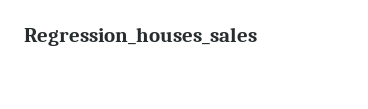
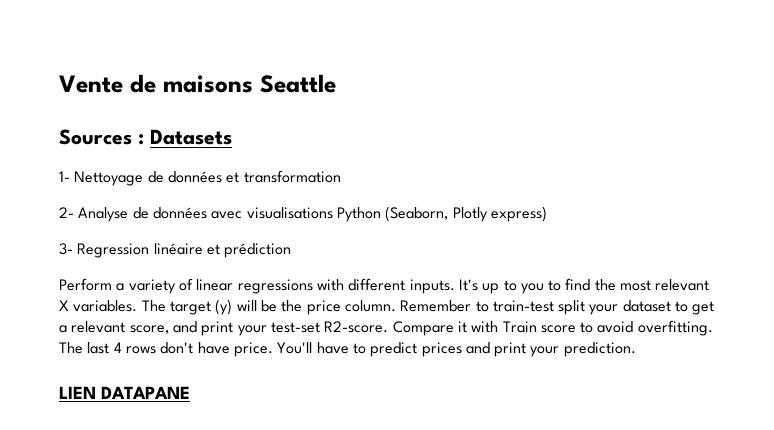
- Regression_houses_sales
+ Vente de maisons Seattle
+ Sources : Datasets
+ 1- Nettoyage de données et transformation
+ 2- Analyse de données avec visualisations Python (Seaborn, Plotly express)
+ 3- Regression linéaire et prédiction
+ Perform a variety of linear regressions with different inputs. It's up to you to find the most relevant X variables. The target (y) will be the price column. Remember to train-test split your dataset to get a relevant score, and print your test-set R2-score. Compare it with Train score to avoid overfitting. The last 4 rows don't have price. You'll have to predict prices and print your prediction.
+ LIEN DATAPANE

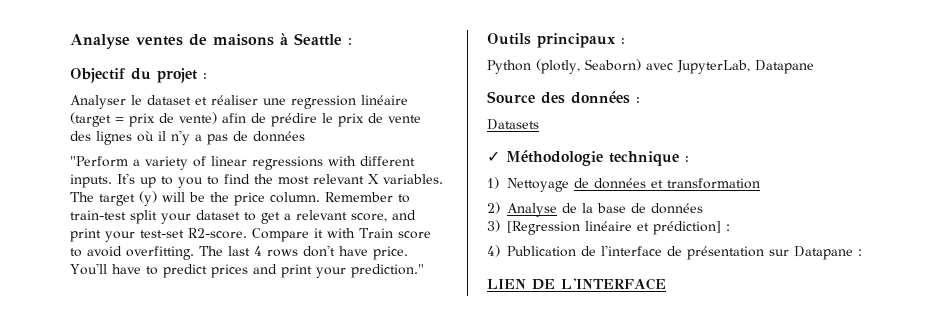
- Vente de maisons Seattle
- Sources : Datasets
- 1- Nettoyage de données et transformation
- 2- Analyse de données avec visualisations Python (Seaborn, Plotly express)
- 3- Regression linéaire et prédiction
- Perform a variety of linear regressions with different inputs.
+ Analyse ventes de maisons à Seattle :
+ Objectif du projet :
+ Analyser le dataset et réaliser une regression linéaire (target = prix de vente) afin de prédire le prix de vente des lignes où il n'y a pas de données
+ "Perform a variety of linear regressions with different inputs.
- You'll have to predict prices and print your prediction.
+ You'll have to predict prices and print your prediction."
+ Outils principaux :
+ Python (plotly, Seaborn) avec JupyterLab, Datapane
+ Source des données :
+ Datasets
+ ✓ Méthodologie technique :
+ 1) Nettoyage de données et transformation
+ 2) Analyse de la base de données
+ 3) [Regression linéaire et prédiction] :
+ 4) Publication de l'interface de présentation sur Datapane :
- LIEN DATAPANE
+ LIEN DE L'INTERFACE

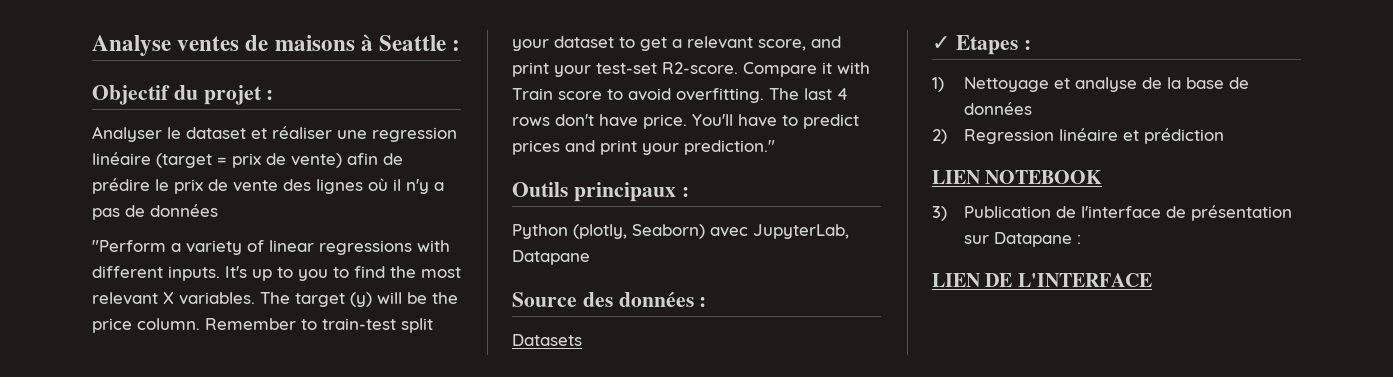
- ✓ Méthodologie technique :
+ ✓ Etapes :
- 1) Nettoyage de données et transformation
- 2) Analyse de la base de données
+ 1) Nettoyage et analyse de la base de données
- 3) [Regression linéaire et prédiction] :
- 4) Publication de l'interface de présentation sur Datapane :
+ 2) Regression linéaire et prédiction
+ LIEN NOTEBOOK
+ 3) Publication de l'interface de présentation sur Datapane :

